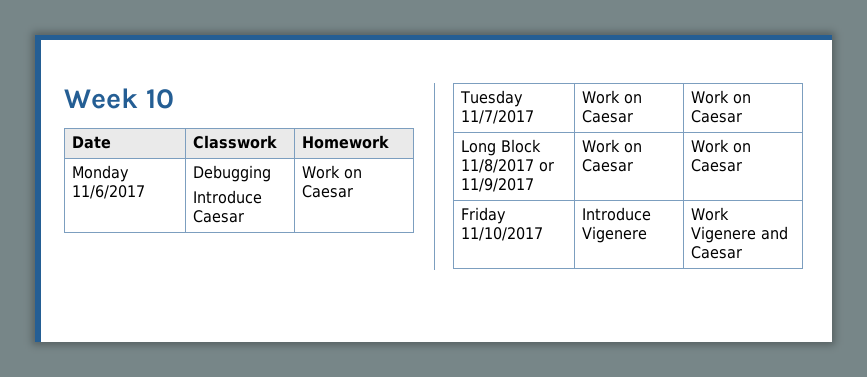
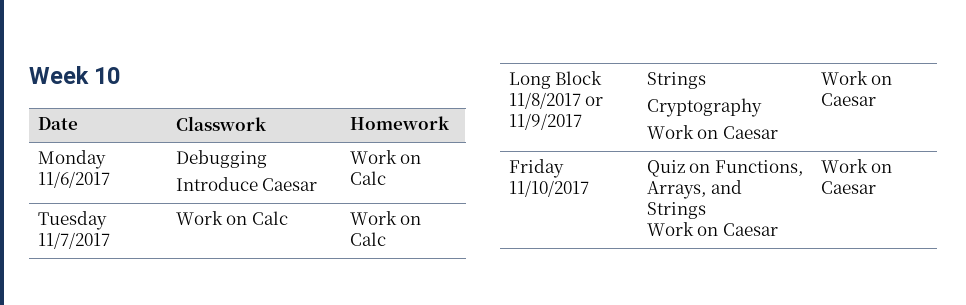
  Monday 11/6/2017 | Debugging
- Introduce Caesar | Work on Caesar
+ Introduce Caesar | Work on Calc
- Tuesday 11/7/2017 | Work on Caesar | Work on Caesar
+ Tuesday 11/7/2017 | Work on Calc | Work on Calc
- Long Block 11/8/2017 or 11/9/2017 | Work on Caesar | Work on Caesar
+ Long Block 11/8/2017 or 11/9/2017 | Strings
+ Cryptography
+ Work on Caesar | Work on Caesar
- Friday 11/10/2017 | Introduce Vigenere | Work Vigenere and Caesar
+ Friday 11/10/2017 | Quiz on Functions, Arrays, and Strings
+ Work on Caesar | Work on Caesar

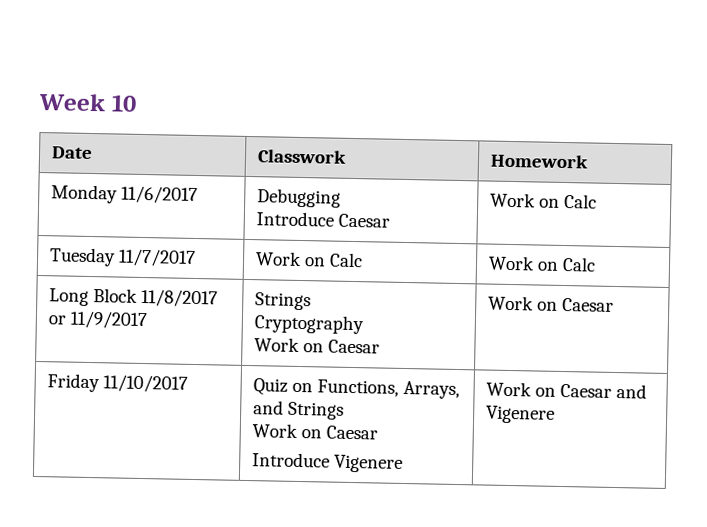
  Friday 11/10/2017 | Quiz on Functions, Arrays, and Strings
- Work on Caesar | Work on Caesar
+ Work on Caesar
+ Introduce Vigenere | Work on Caesar and Vigenere

